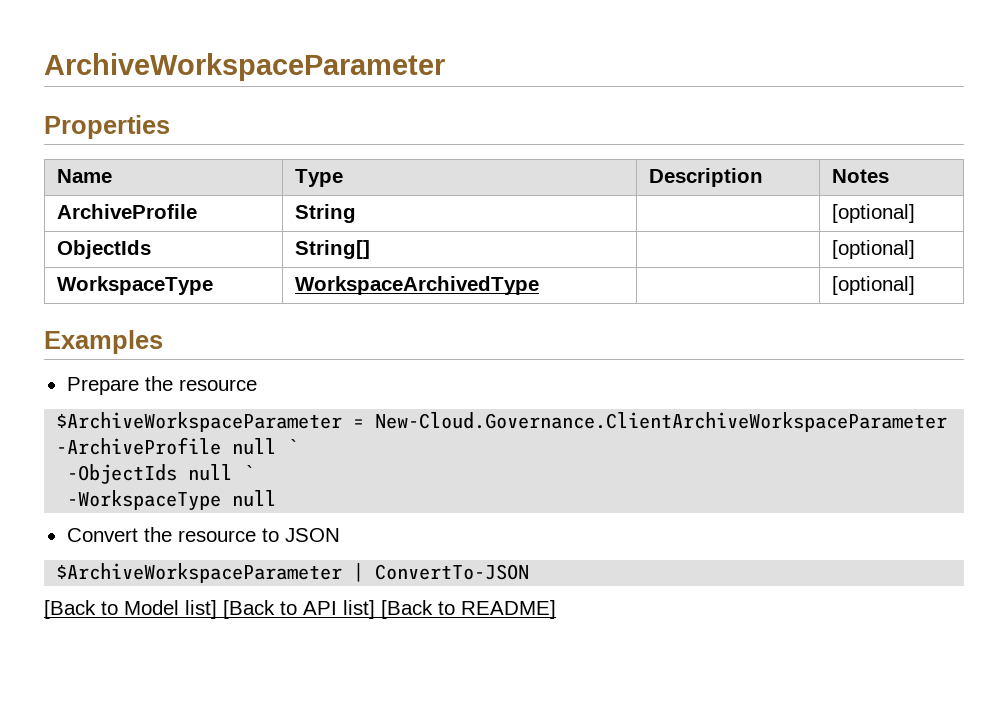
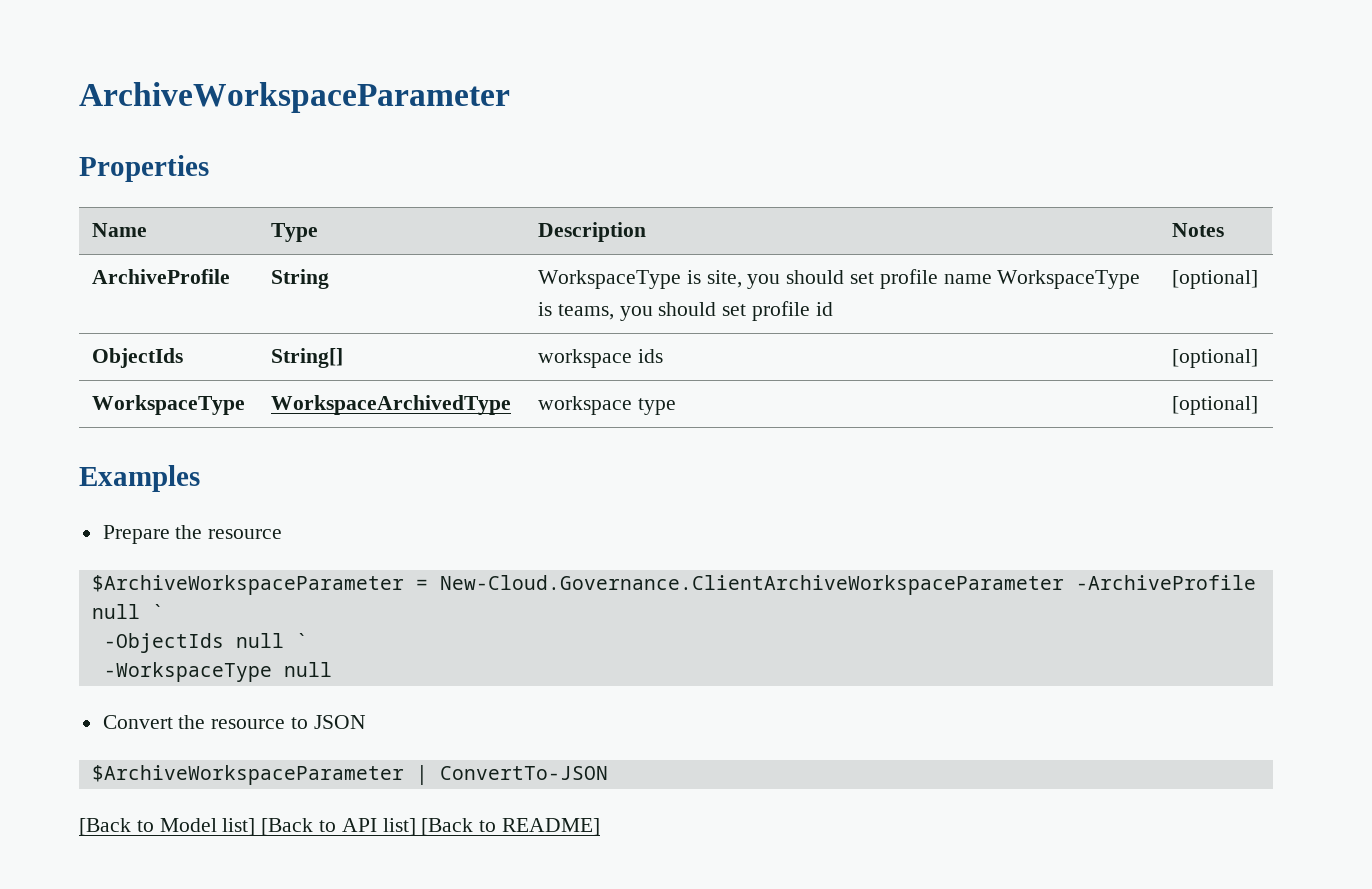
- ArchiveProfile | String | | [optional]
+ ArchiveProfile | String | WorkspaceType is site, you should set profile name WorkspaceType is teams, you should set profile id | [optional]
- ObjectIds | String[] | | [optional]
+ ObjectIds | String[] | workspace ids | [optional]
- WorkspaceType | WorkspaceArchivedType | | [optional]
+ WorkspaceType | WorkspaceArchivedType | workspace type | [optional]

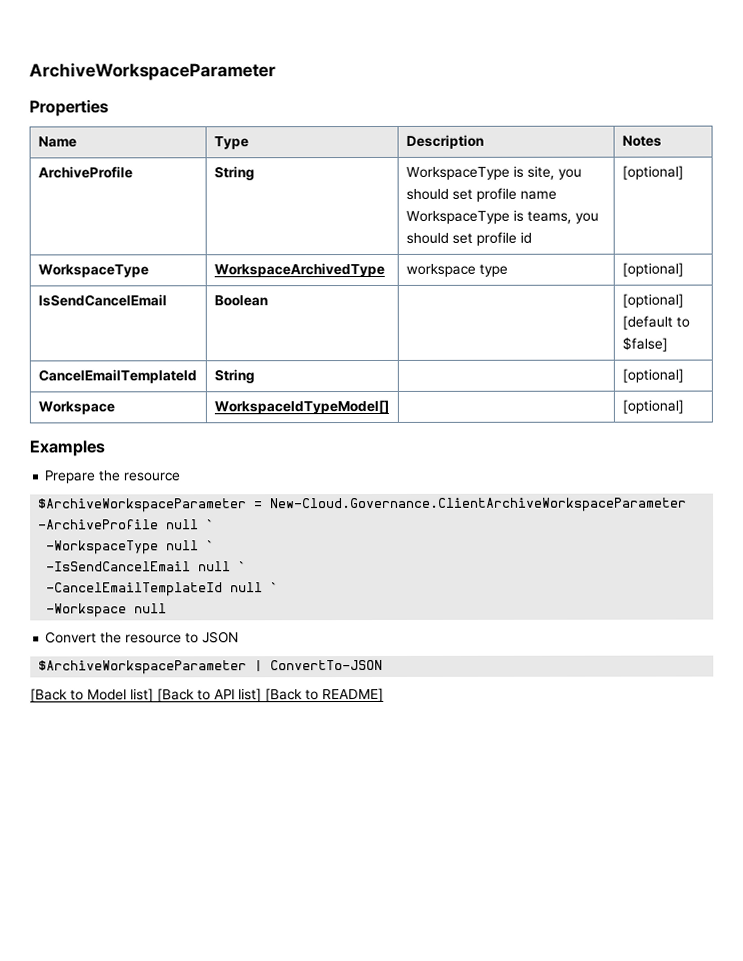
- ObjectIds | String[] | workspace ids | [optional]
+ IsSendCancelEmail | Boolean | | [optional] [default to $false]
+ CancelEmailTemplateId | String | | [optional]
+ Workspace | WorkspaceIdTypeModel[] | | [optional]
- -ObjectIds null `
- -WorkspaceType null
+ -WorkspaceType null `
+ -IsSendCancelEmail null `
+ -CancelEmailTemplateId null `
+ -Workspace null

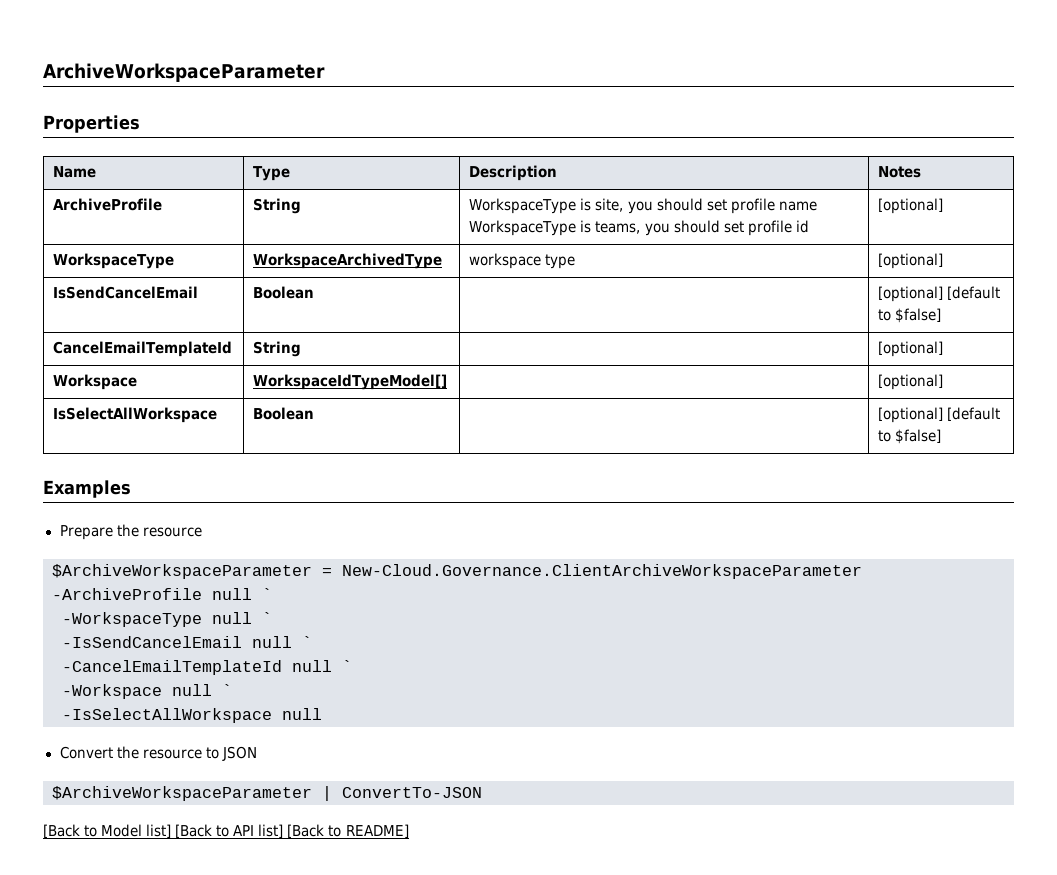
+ IsSelectAllWorkspace | Boolean | | [optional] [default to $false]
- -Workspace null
+ -Workspace null `
+ -IsSelectAllWorkspace null

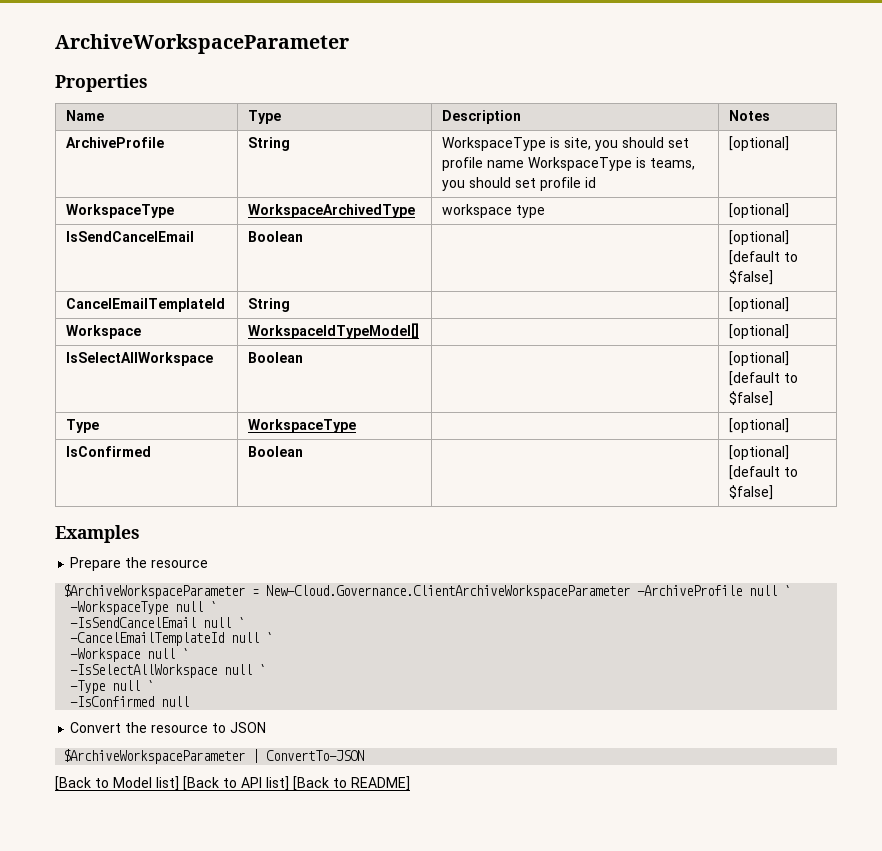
+ Type | WorkspaceType | | [optional]
+ IsConfirmed | Boolean | | [optional] [default to $false]
- -IsSelectAllWorkspace null
+ -IsSelectAllWorkspace null `
+ -Type null `
+ -IsConfirmed null

